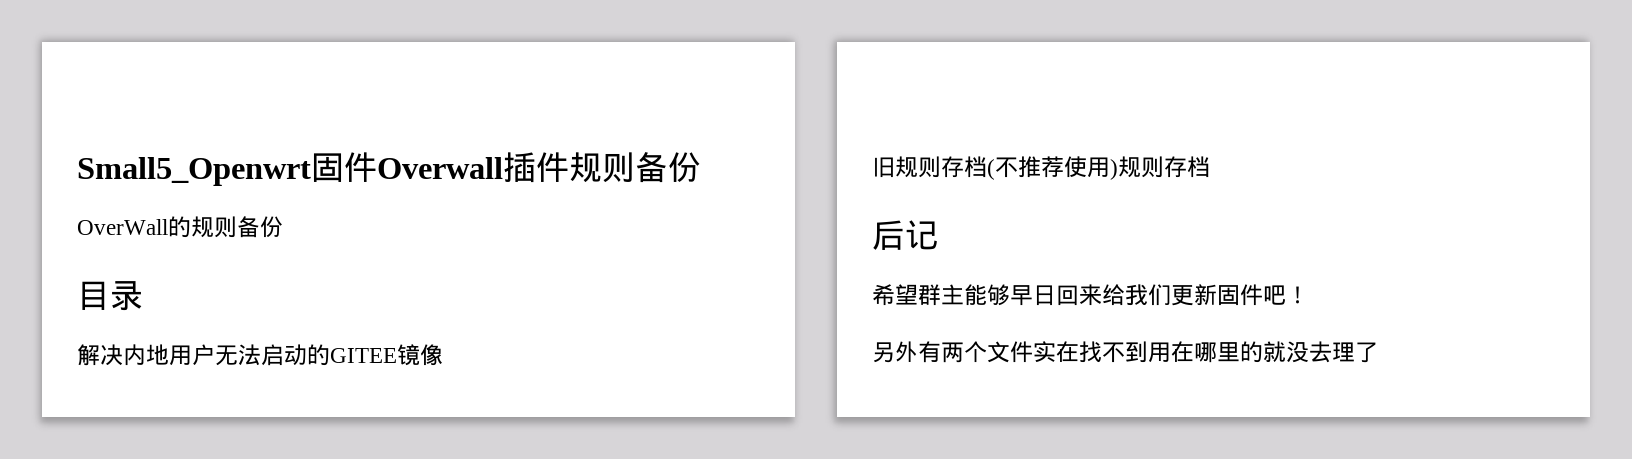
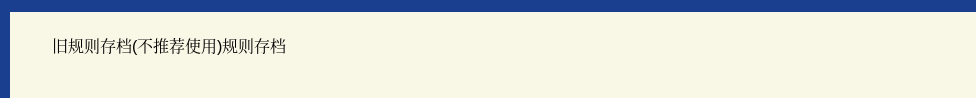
- Small5_Openwrt固件Overwall插件规则备份
- OverWall的规则备份
- 目录
- 解决内地用户无法启动的GITEE镜像
- 后记
- 希望群主能够早日回来给我们更新固件吧！
- 另外有两个文件实在找不到用在哪里的就没去理了

